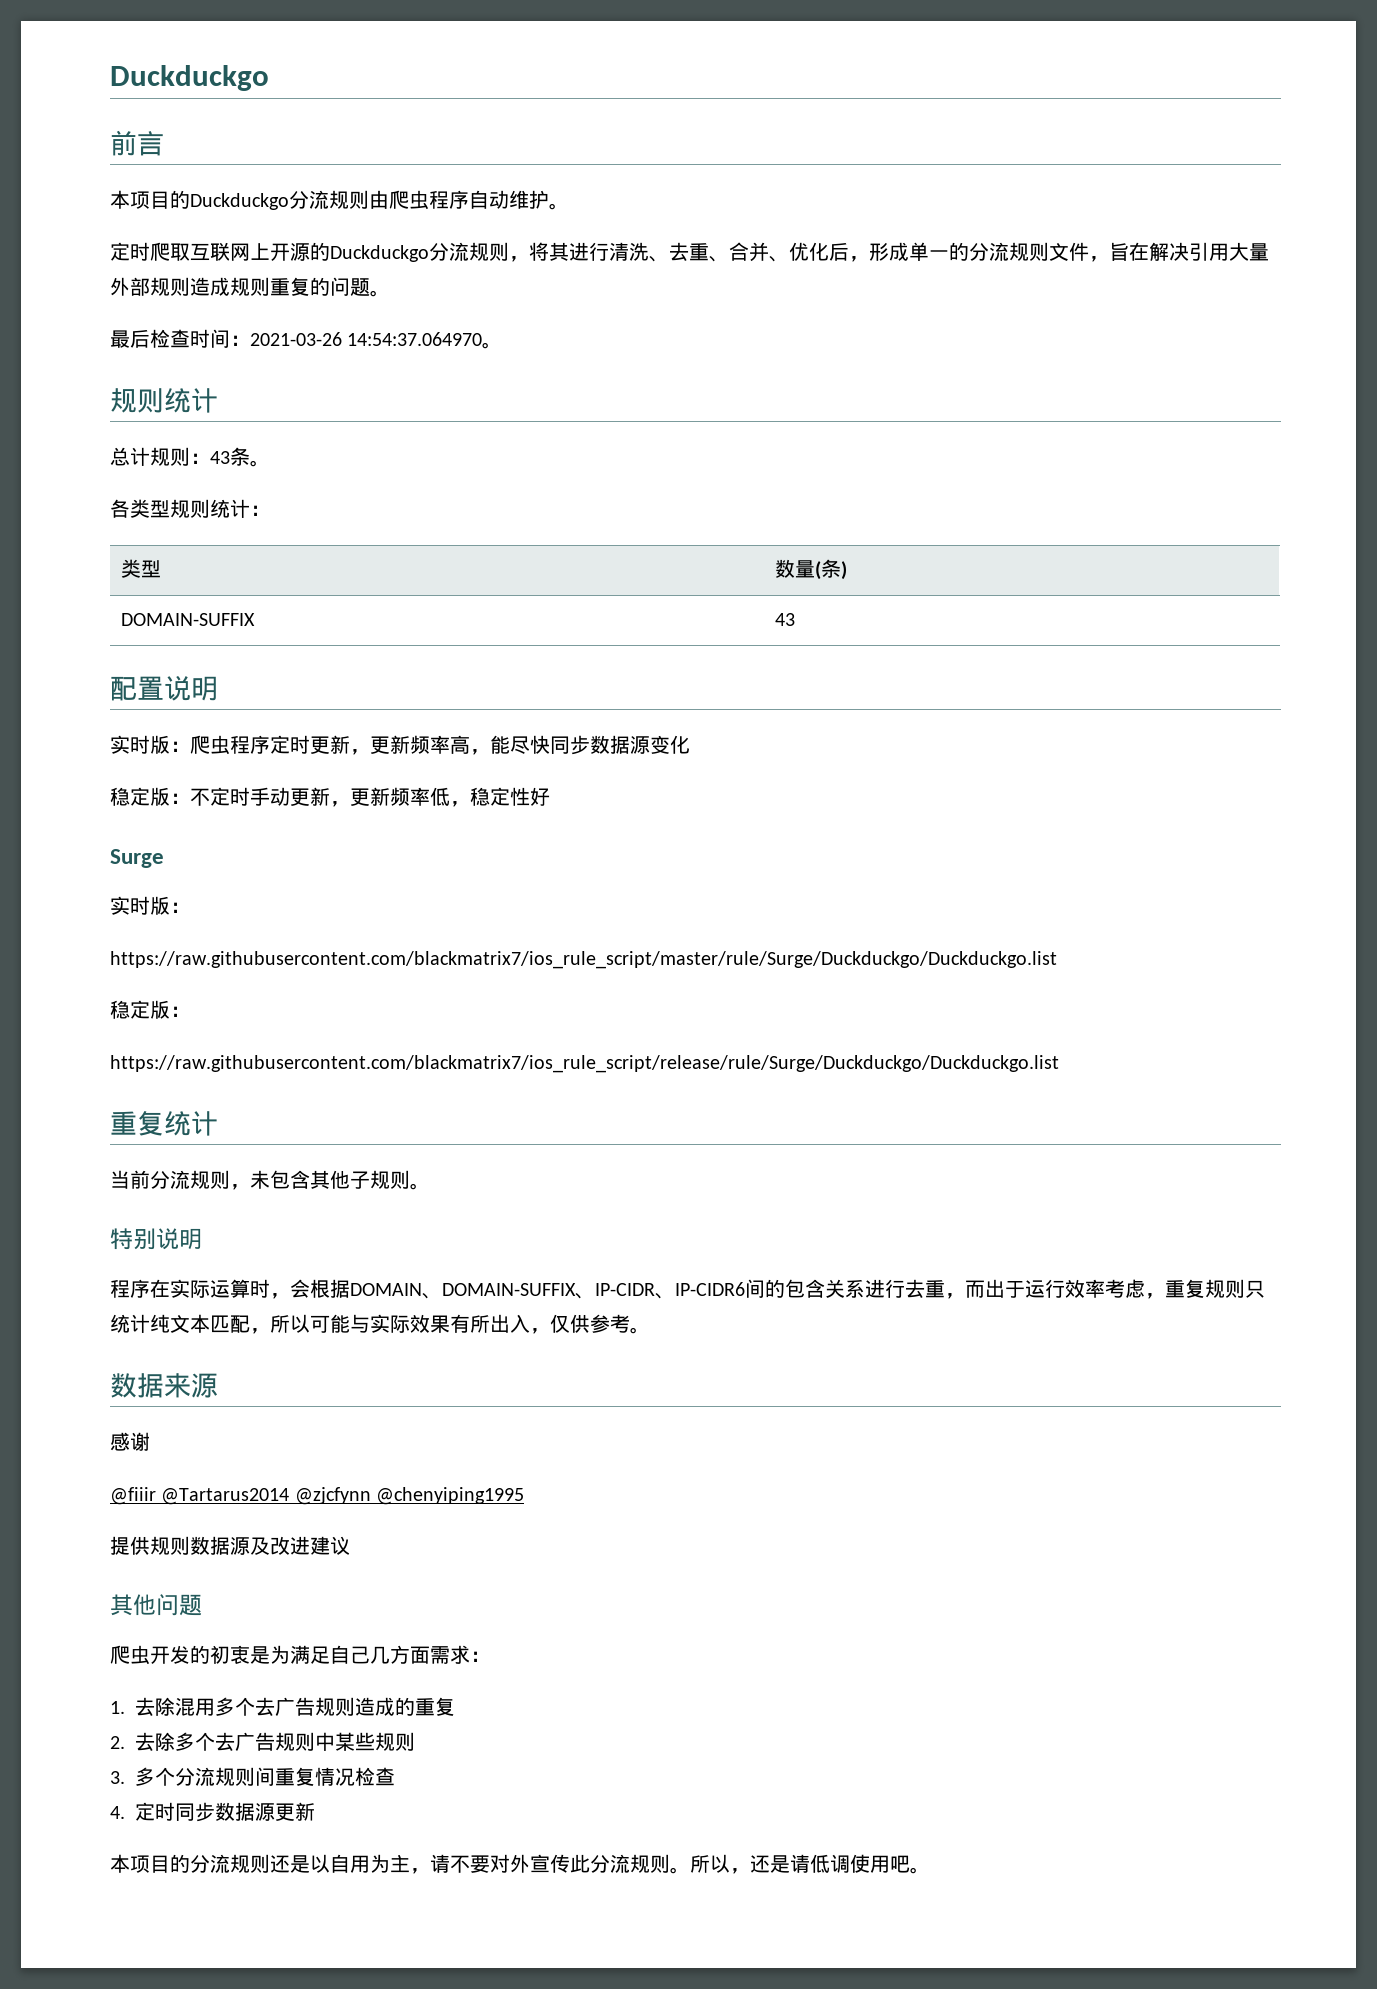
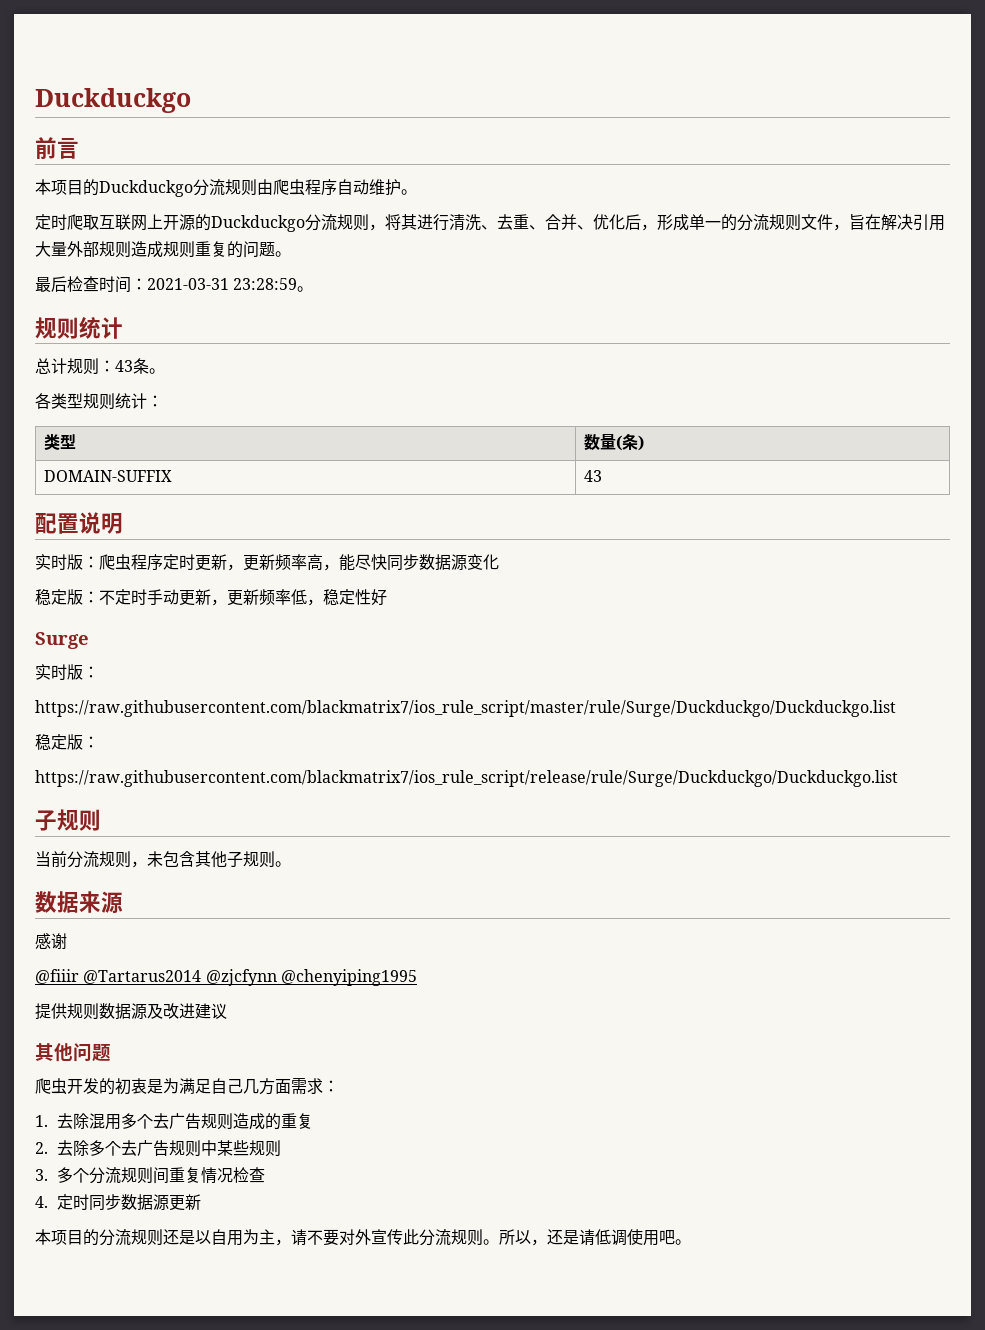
- 最后检查时间：2021-03-26 14:54:37.064970。
+ 最后检查时间：2021-03-31 23:28:59。
  https://raw.githubusercontent.com/blackmatrix7/ios_rule_script/release/rule/Surge/Duckduckgo/Duckduckgo.list
- 重复统计
+ 子规则
- 特别说明
- 程序在实际运算时，会根据DOMAIN、DOMAIN-SUFFIX、IP-CIDR、IP-CIDR6间的包含关系进行去重，而出于运行效率考虑，重复规则只统计纯文本匹配，所以可能与实际效果有所出入，仅供参考。

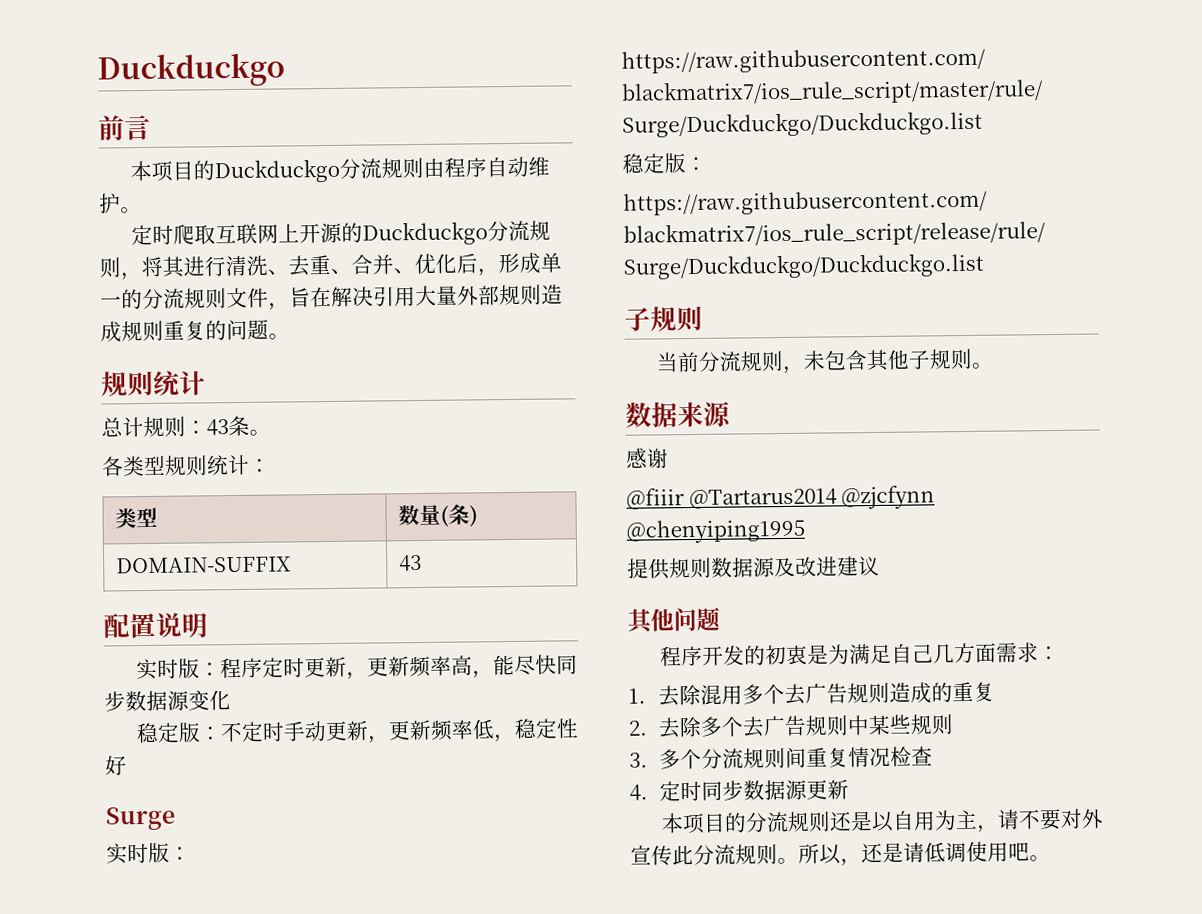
- 本项目的Duckduckgo分流规则由爬虫程序自动维护。
+ 本项目的Duckduckgo分流规则由程序自动维护。
- 最后检查时间：2021-03-31 23:28:59。
- 实时版：爬虫程序定时更新，更新频率高，能尽快同步数据源变化
+ 实时版：程序定时更新，更新频率高，能尽快同步数据源变化
- 爬虫开发的初衷是为满足自己几方面需求：
+ 程序开发的初衷是为满足自己几方面需求：

